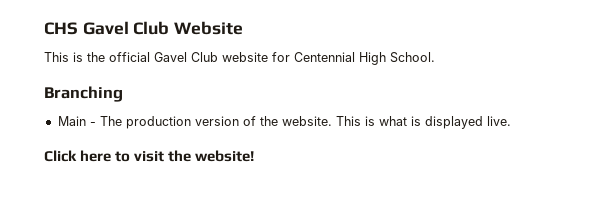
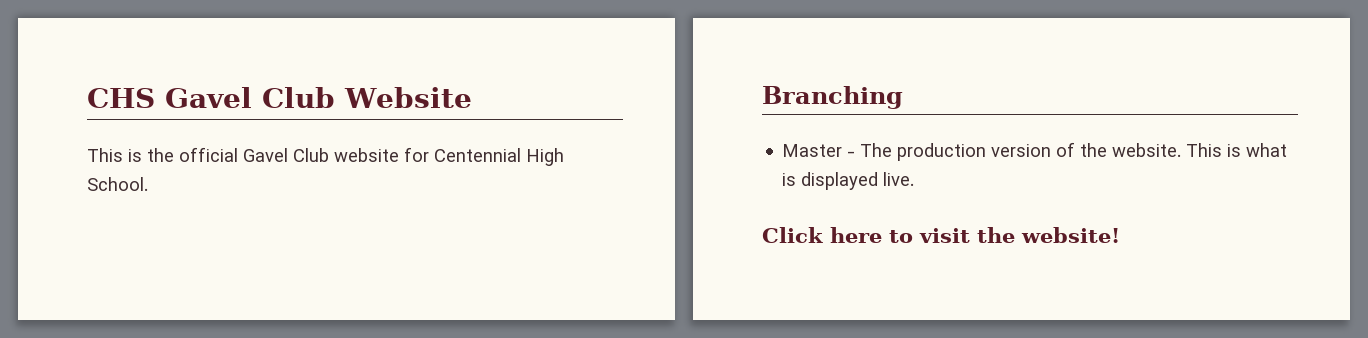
- Main - The production version of the website.
+ Master - The production version of the website.

